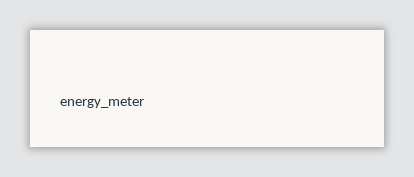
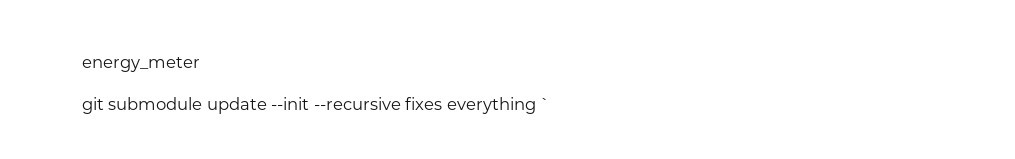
+ git submodule update --init --recursive fixes everything `

